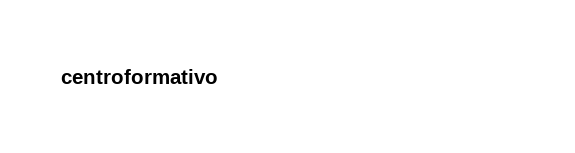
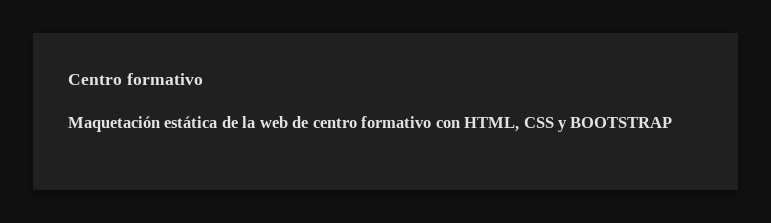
- centroformativo
+ Centro formativo
+ Maquetación estática de la web de centro formativo con HTML, CSS y BOOTSTRAP

